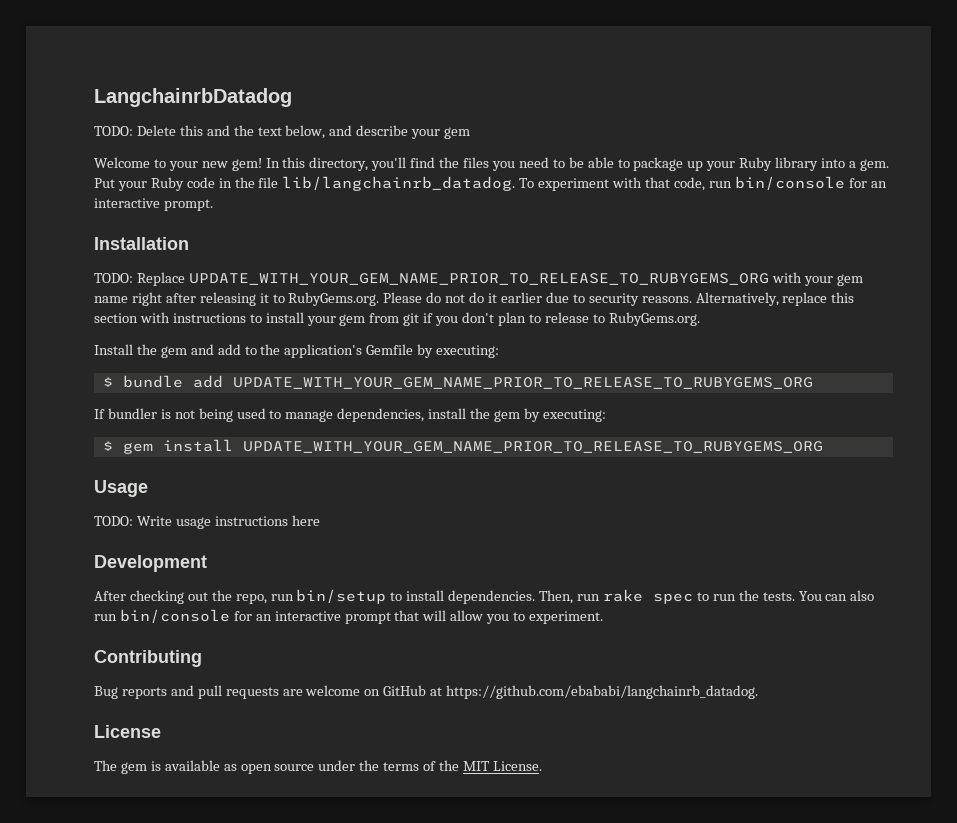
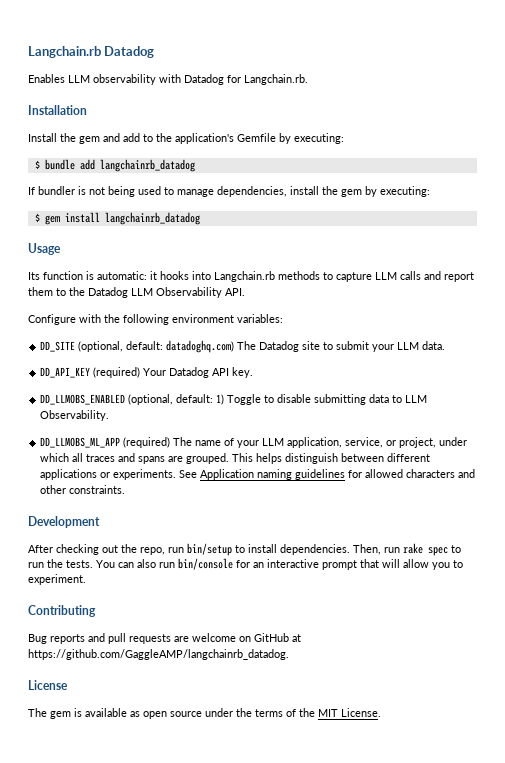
- LangchainrbDatadog
- TODO: Delete this and the text below, and describe your gem
- Welcome to your new gem! In this directory, you'll find the files you need to be able to package up your Ruby library into a gem. Put your Ruby code in the file lib/langchainrb_datadog. To experiment with that code, run bin/console for an interactive prompt.
+ Langchain.rb Datadog
+ Enables LLM observability with Datadog for Langchain.rb.
  Installation
- TODO: Replace UPDATE_WITH_YOUR_GEM_NAME_PRIOR_TO_RELEASE_TO_RUBYGEMS_ORG with your gem name right after releasing it to RubyGems.org. Please do not do it earlier due to security reasons. Alternatively, replace this section with instructions to install your gem from git if you don't plan to release to RubyGems.org.
- $ bundle add UPDATE_WITH_YOUR_GEM_NAME_PRIOR_TO_RELEASE_TO_RUBYGEMS_ORG
+ $ bundle add langchainrb_datadog
- $ gem install UPDATE_WITH_YOUR_GEM_NAME_PRIOR_TO_RELEASE_TO_RUBYGEMS_ORG
+ $ gem install langchainrb_datadog
- TODO: Write usage instructions here
+ Its function is automatic: it hooks into Langchain.rb methods to capture LLM calls and report them to the Datadog LLM Observability API.
+ Configure with the following environment variables:
+ DD_SITE (optional, default: datadoghq.com) The Datadog site to submit your LLM data.
+ DD_API_KEY (required) Your Datadog API key.
+ DD_LLMOBS_ENABLED (optional, default: 1) Toggle to disable submitting data to LLM Observability.
+ DD_LLMOBS_ML_APP (required) The name of your LLM application, service, or project, under which all traces and spans are grouped. This helps distinguish between different applications or experiments. See Application naming guidelines for allowed characters and other constraints.
- Bug reports and pull requests are welcome on GitHub at https://github.com/ebababi/langchainrb_datadog.
+ Bug reports and pull requests are welcome on GitHub at https://github.com/GaggleAMP/langchainrb_datadog.

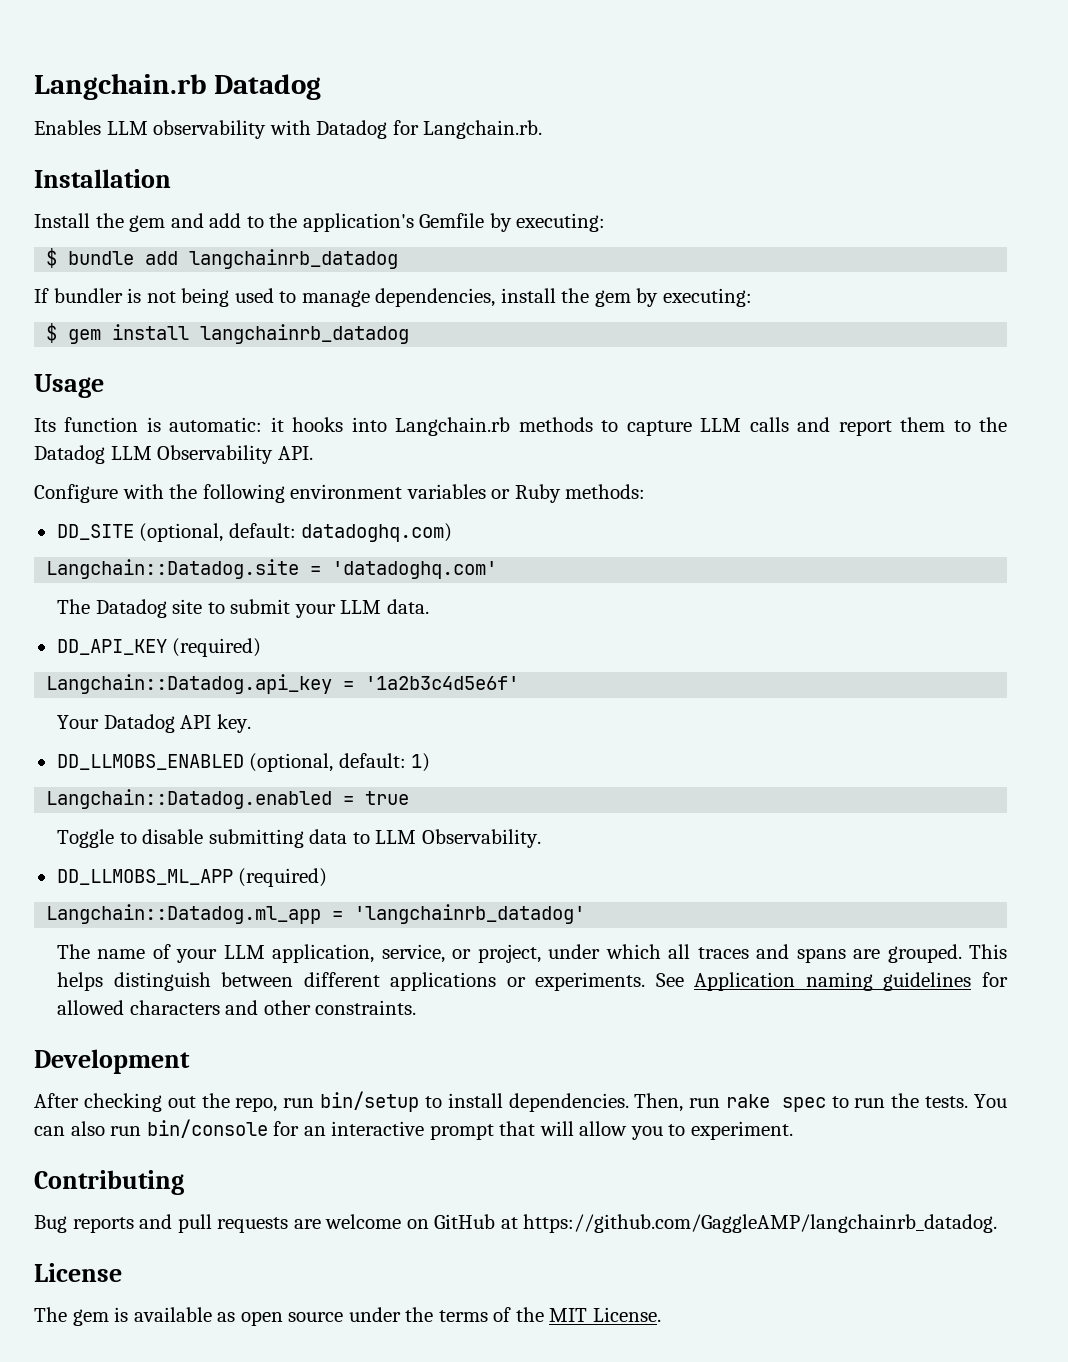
- Configure with the following environment variables:
+ Configure with the following environment variables or Ruby methods:
- DD_SITE (optional, default: datadoghq.com) The Datadog site to submit your LLM data.
+ DD_SITE (optional, default: datadoghq.com)
+ Langchain::Datadog.site = 'datadoghq.com'
+ The Datadog site to submit your LLM data.
- DD_API_KEY (required) Your Datadog API key.
+ DD_API_KEY (required)
+ Langchain::Datadog.api_key = '1a2b3c4d5e6f'
+ Your Datadog API key.
- DD_LLMOBS_ENABLED (optional, default: 1) Toggle to disable submitting data to LLM Observability.
+ DD_LLMOBS_ENABLED (optional, default: 1)
+ Langchain::Datadog.enabled = true
+ Toggle to disable submitting data to LLM Observability.
- DD_LLMOBS_ML_APP (required) The name of your LLM application, service, or project, under which all traces and spans are grouped.
+ DD_LLMOBS_ML_APP (required)
+ Langchain::Datadog.ml_app = 'langchainrb_datadog'
+ The name of your LLM application, service, or project, under which all traces and spans are grouped.

